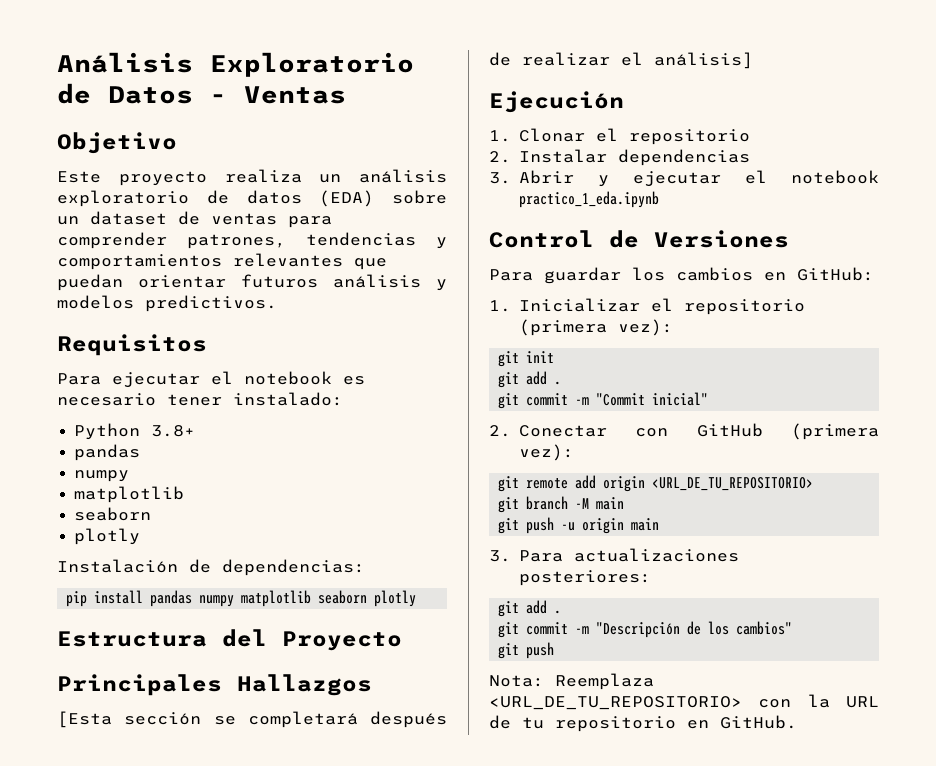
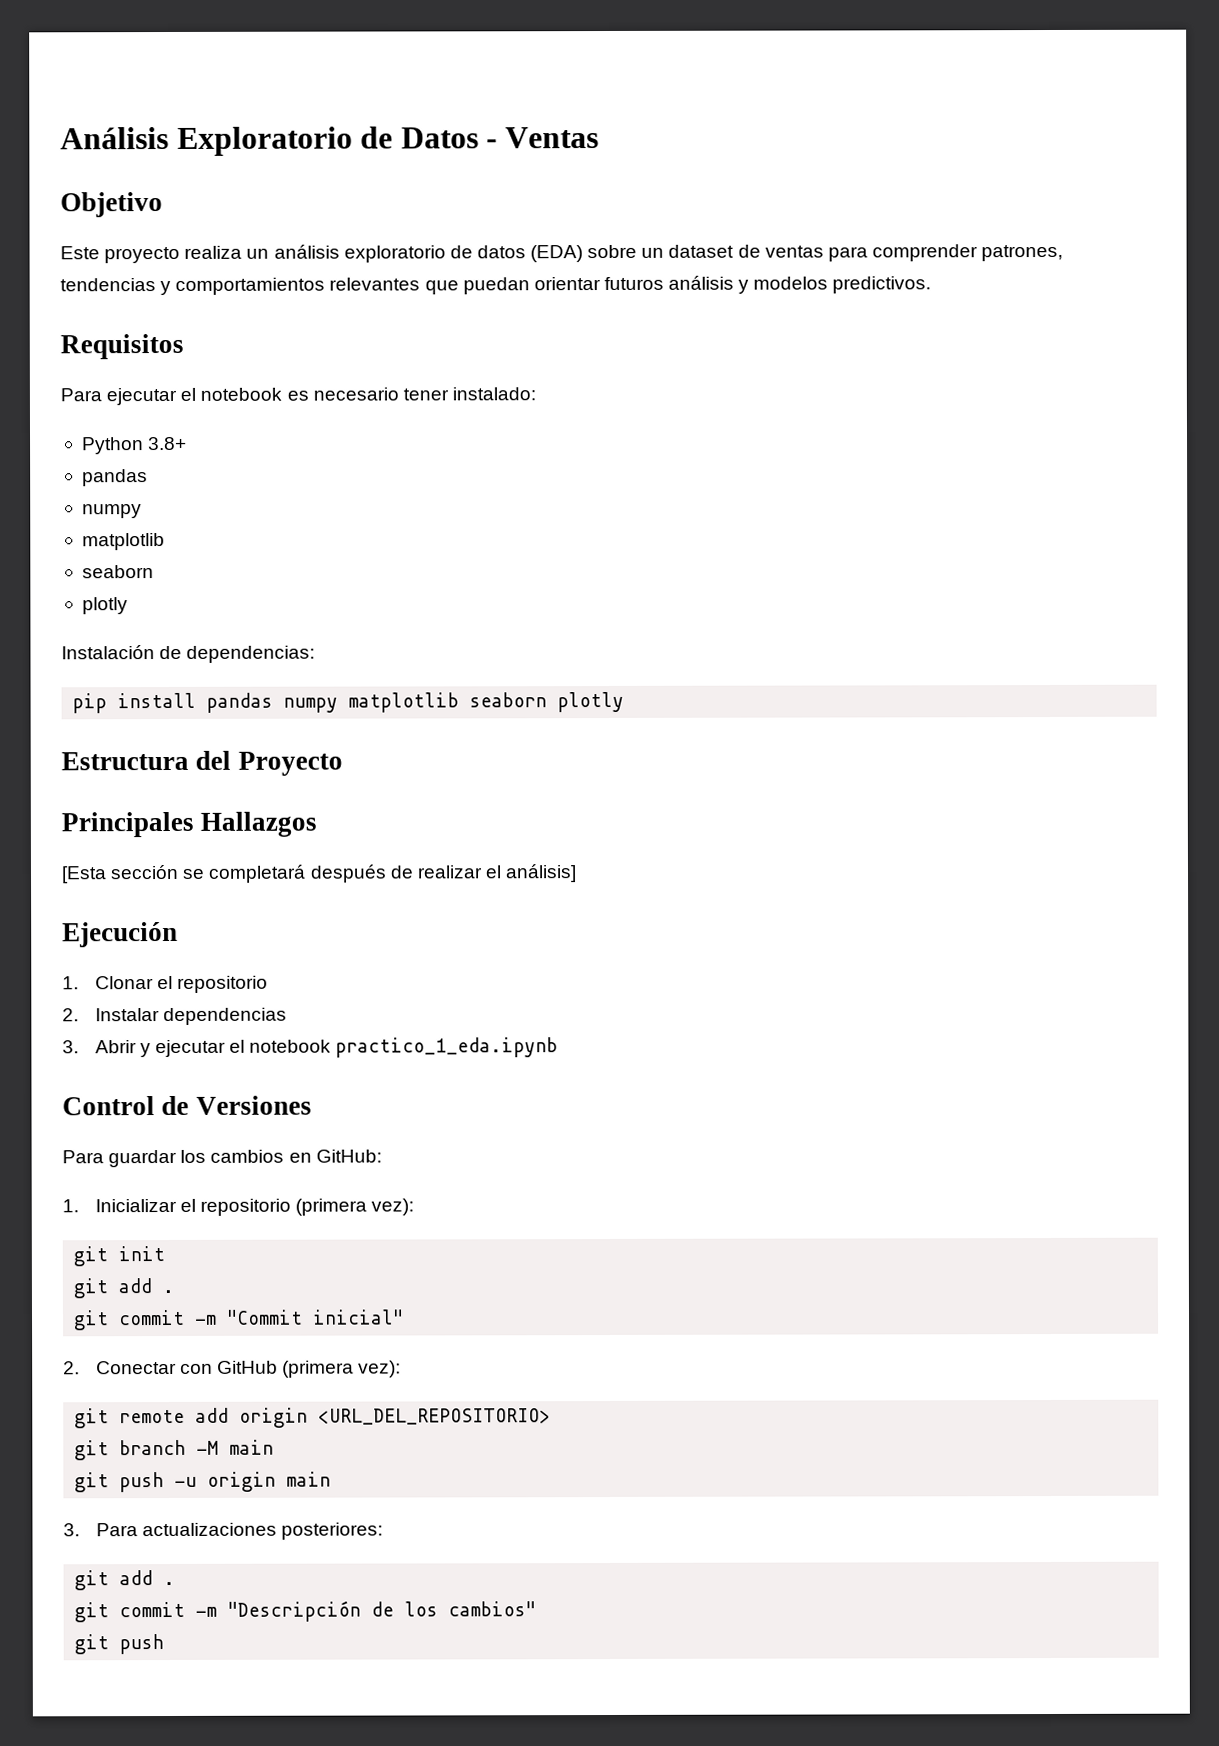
- git remote add origin <URL_DE_TU_REPOSITORIO>
+ git remote add origin <URL_DEL_REPOSITORIO>
- Nota: Reemplaza <URL_DE_TU_REPOSITORIO> con la URL de tu repositorio en GitHub.

